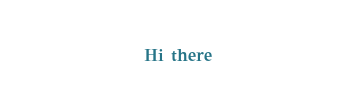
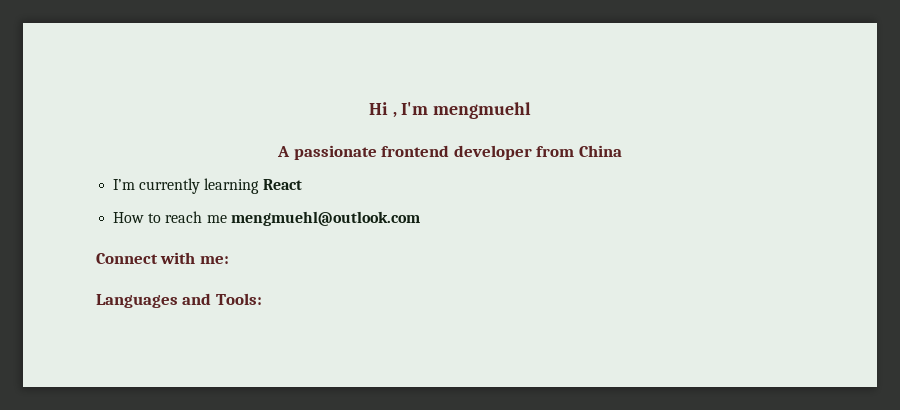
- Hi there
+ Hi , I'm mengmuehl
+ A passionate frontend developer from China
+ I’m currently learning React
+ How to reach me mengmuehl@outlook.com
+ Connect with me:
+ Languages and Tools:

